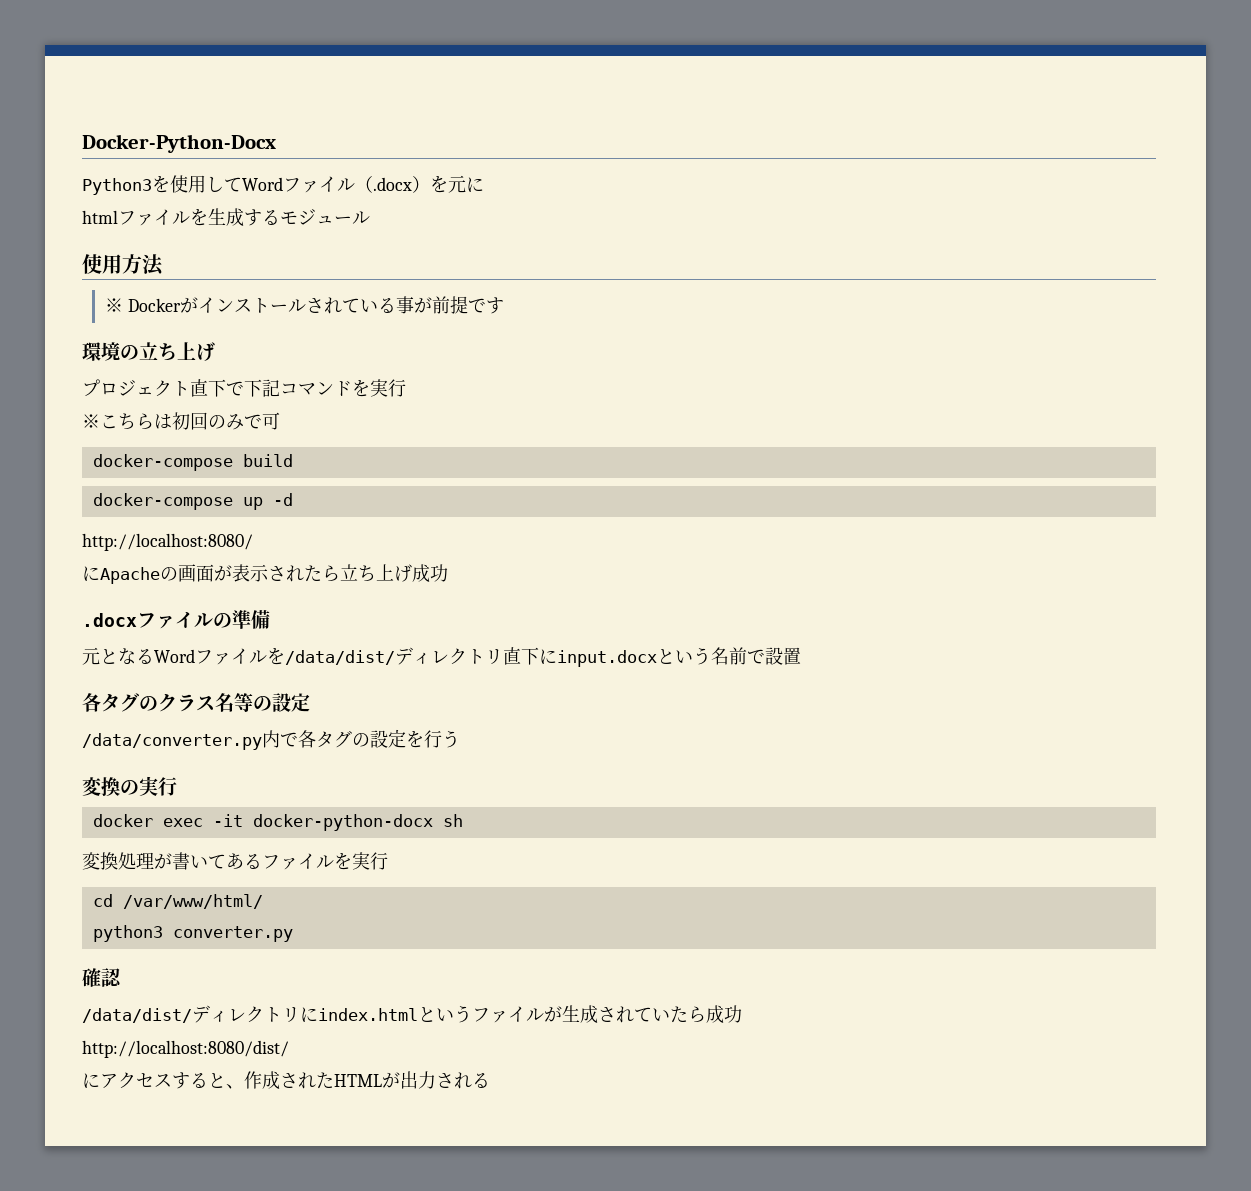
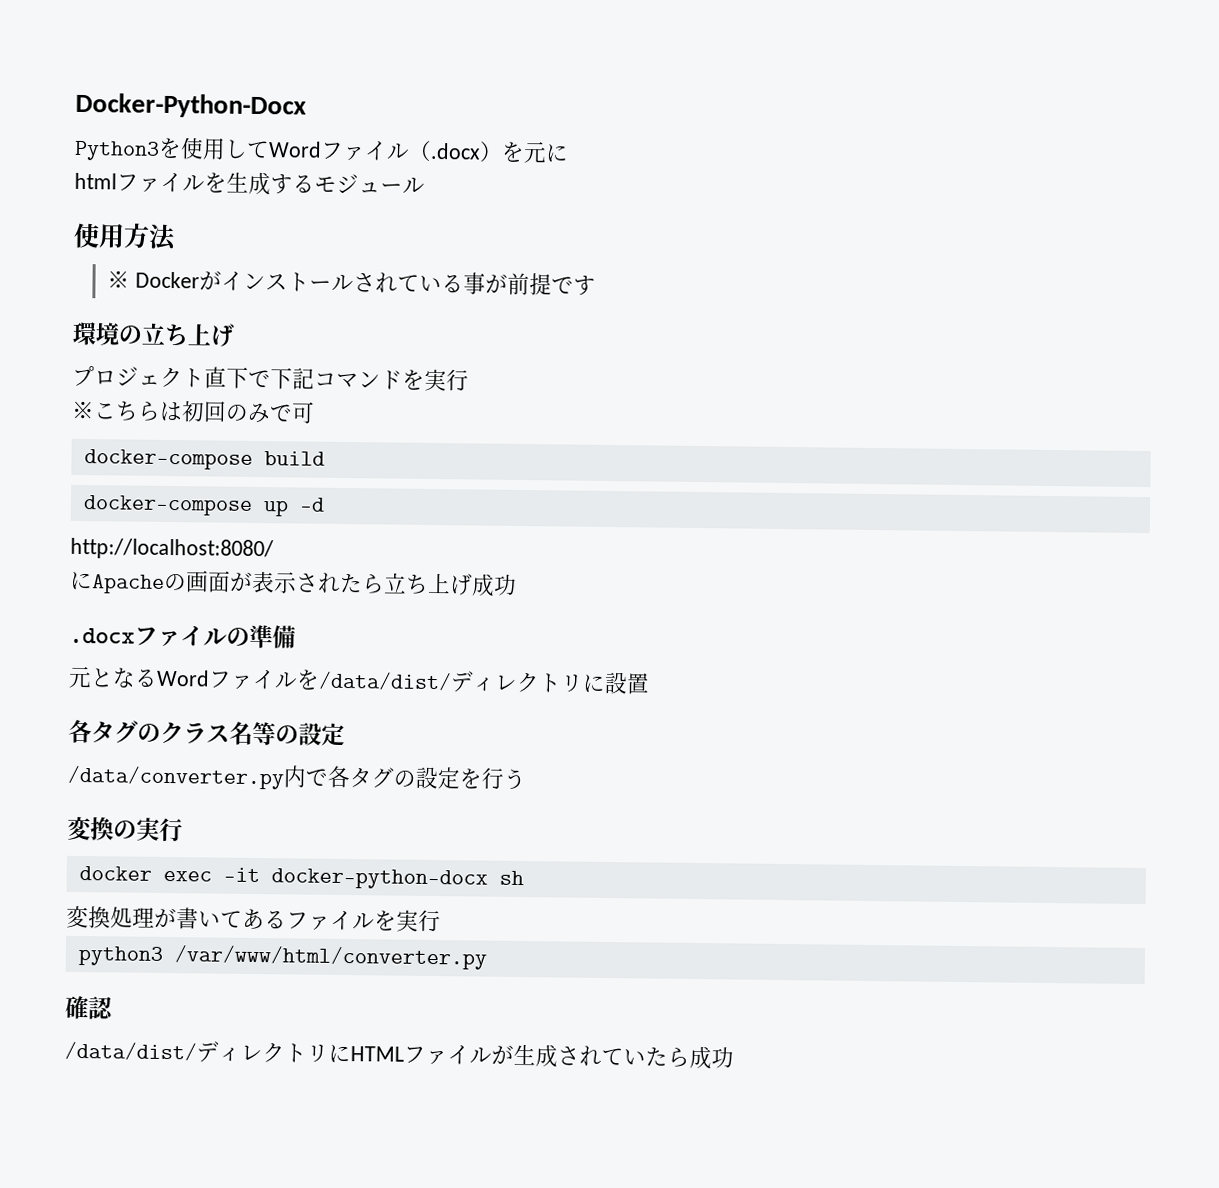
- 元となるWordファイルを/data/dist/ディレクトリ直下にinput.docxという名前で設置
+ 元となるWordファイルを/data/dist/ディレクトリに設置
- cd /var/www/html/
- python3 converter.py
+ python3 /var/www/html/converter.py
- /data/dist/ディレクトリにindex.htmlというファイルが生成されていたら成功
+ /data/dist/ディレクトリにHTMLファイルが生成されていたら成功
- http://localhost:8080/dist/
- にアクセスすると、作成されたHTMLが出力される

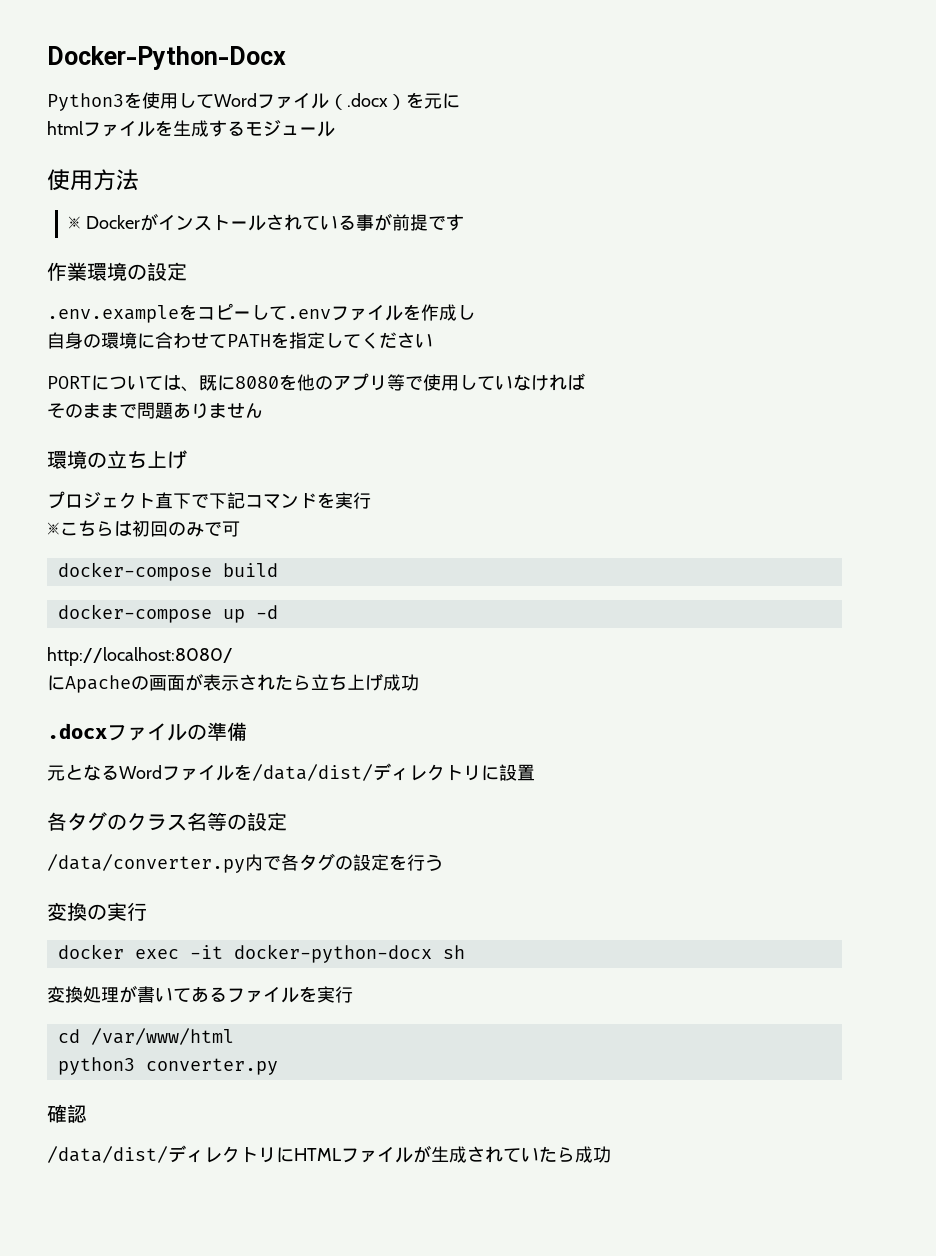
+ 作業環境の設定
+ .env.exampleをコピーして.envファイルを作成し
+ 自身の環境に合わせてPATHを指定してください
+ PORTについては、既に8080を他のアプリ等で使用していなければ
+ そのままで問題ありません
+ cd /var/www/html
- python3 /var/www/html/converter.py
+ python3 converter.py

